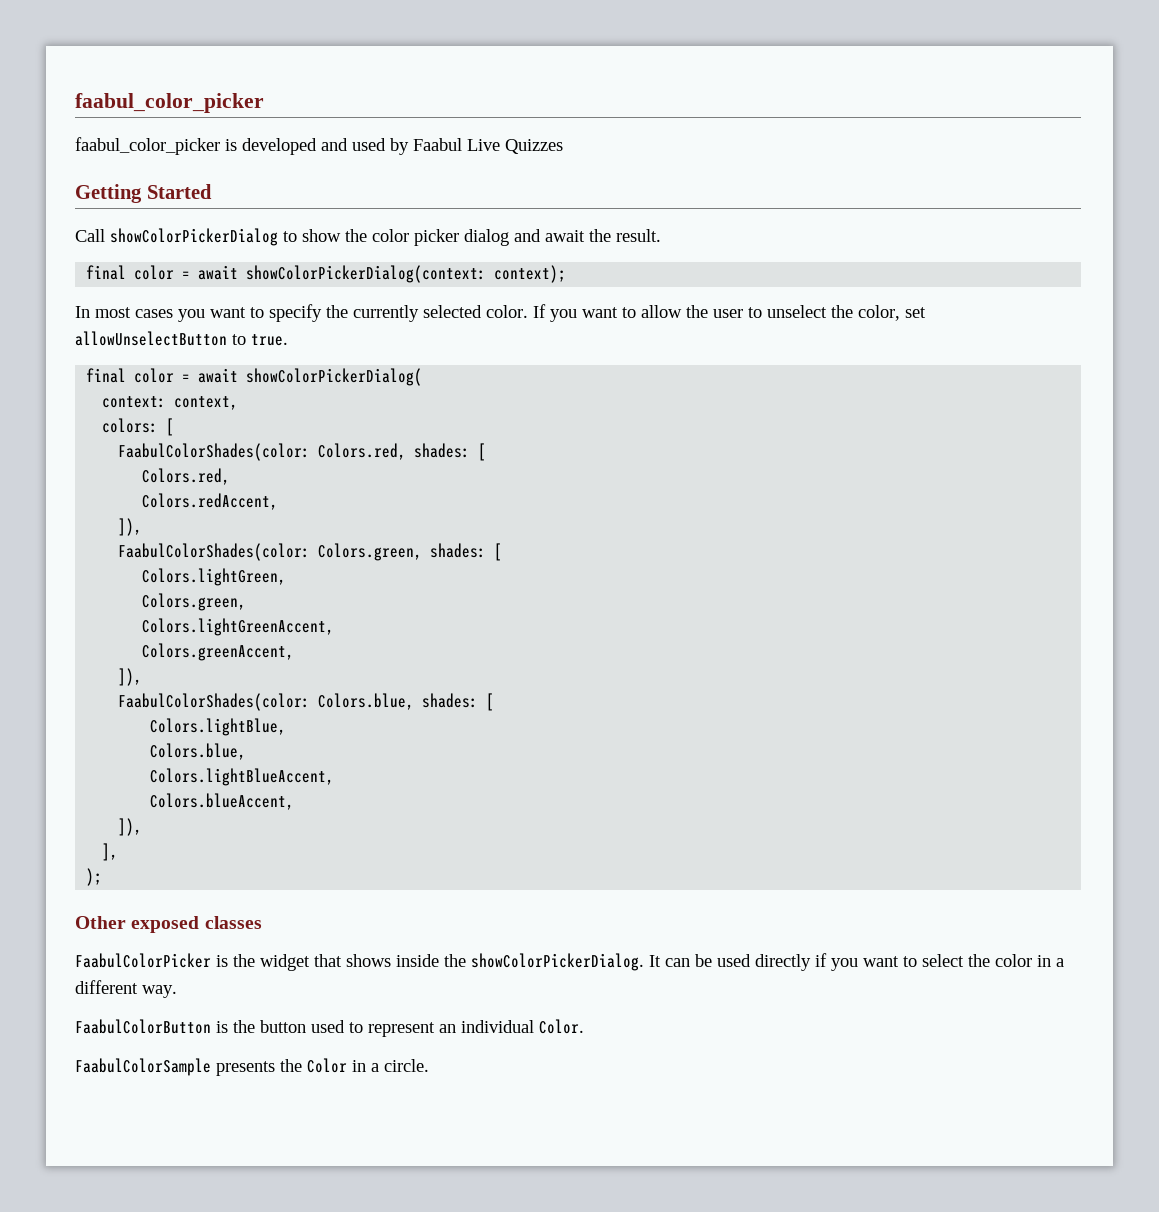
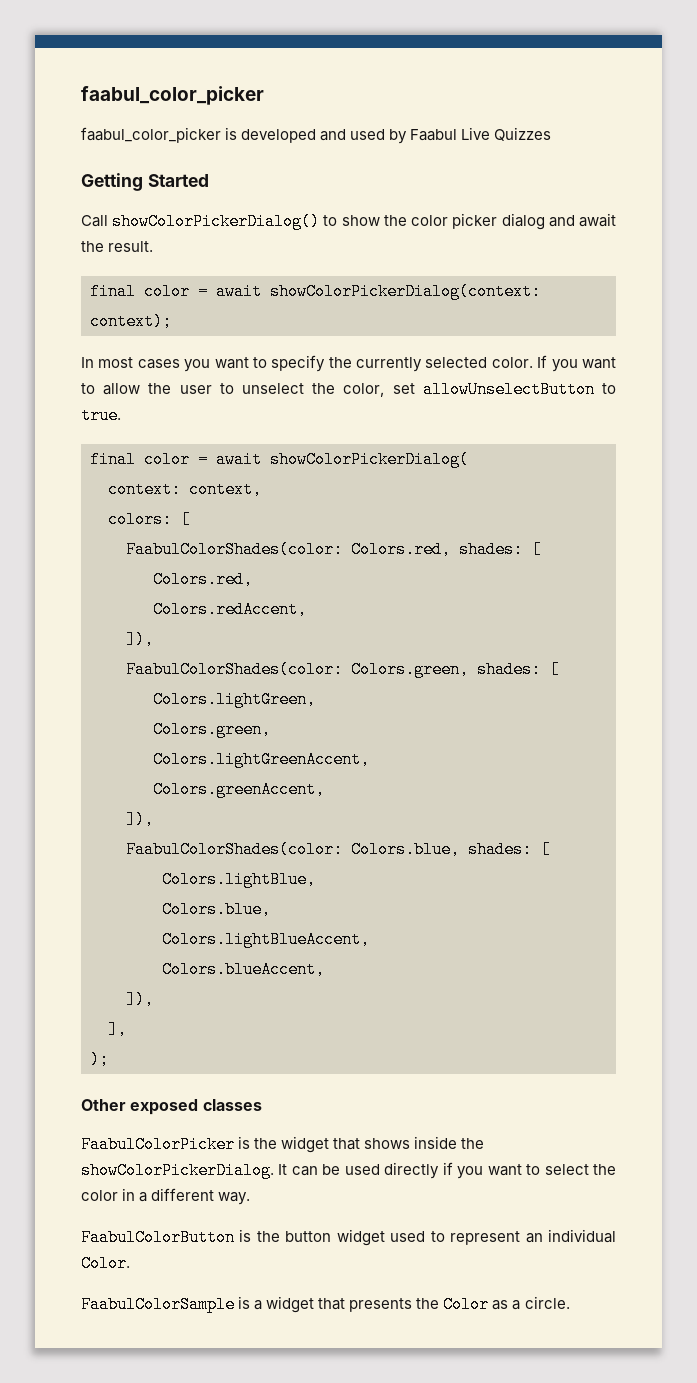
- Call showColorPickerDialog to show the color picker dialog and await the result.
+ Call showColorPickerDialog() to show the color picker dialog and await the result.
- FaabulColorButton is the button used to represent an individual Color.
+ FaabulColorButton is the button widget used to represent an individual Color.
- FaabulColorSample presents the Color in a circle.
+ FaabulColorSample is a widget that presents the Color as a circle.

